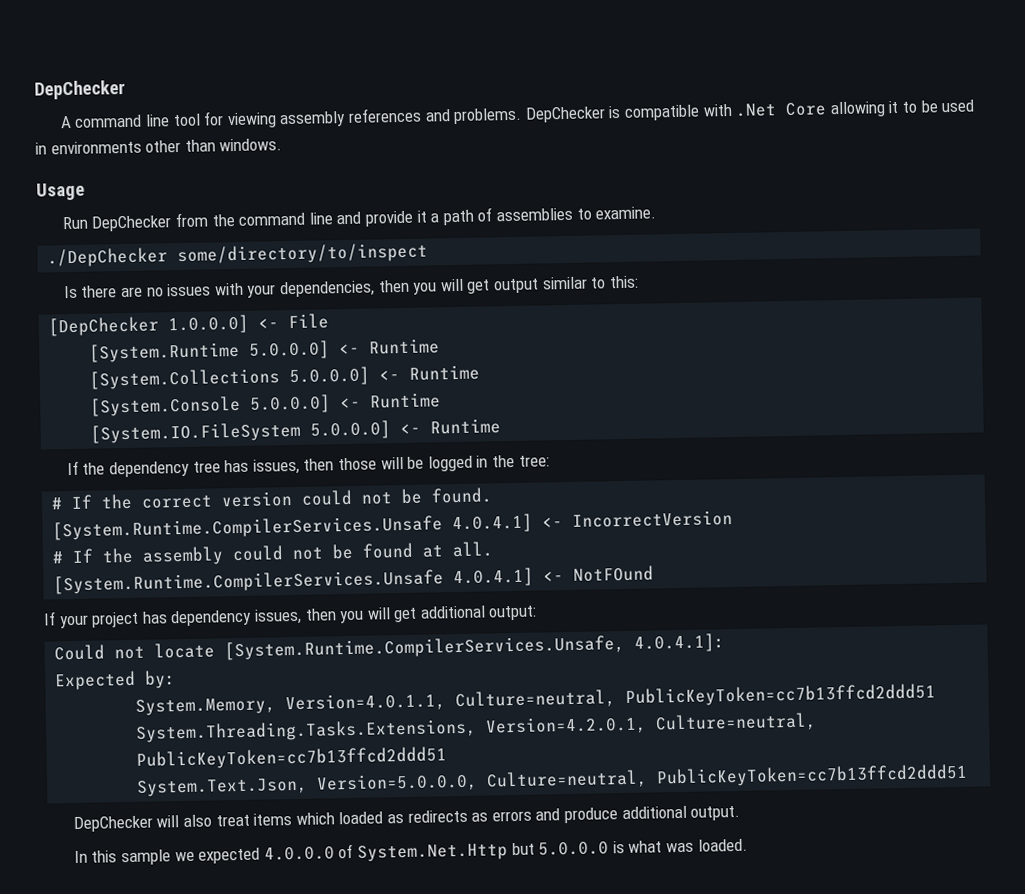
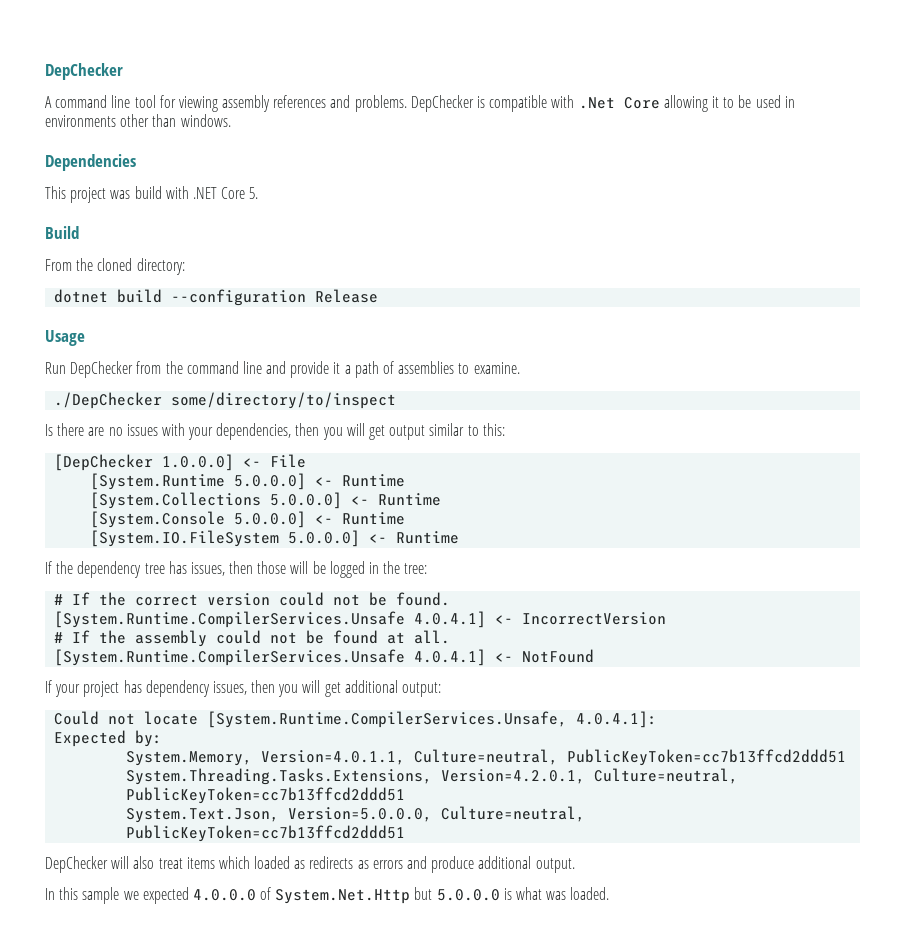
+ Dependencies
+ This project was build with .NET Core 5.
+ Build
+ From the cloned directory:
+ dotnet build --configuration Release
- [System.Runtime.CompilerServices.Unsafe 4.0.4.1] <- NotFOund
+ [System.Runtime.CompilerServices.Unsafe 4.0.4.1] <- NotFound

